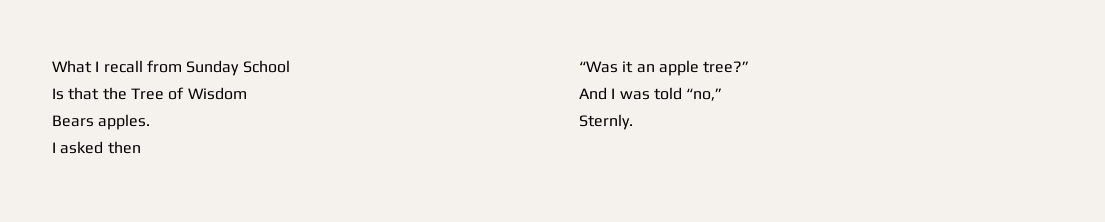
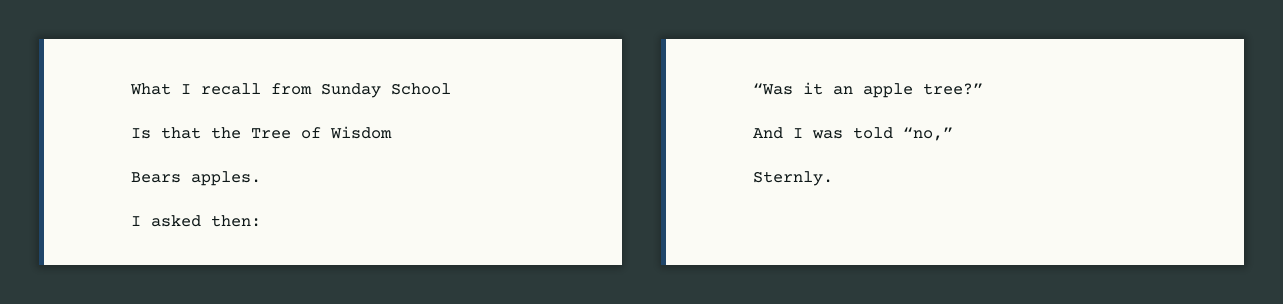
- I asked then
+ I asked then:

